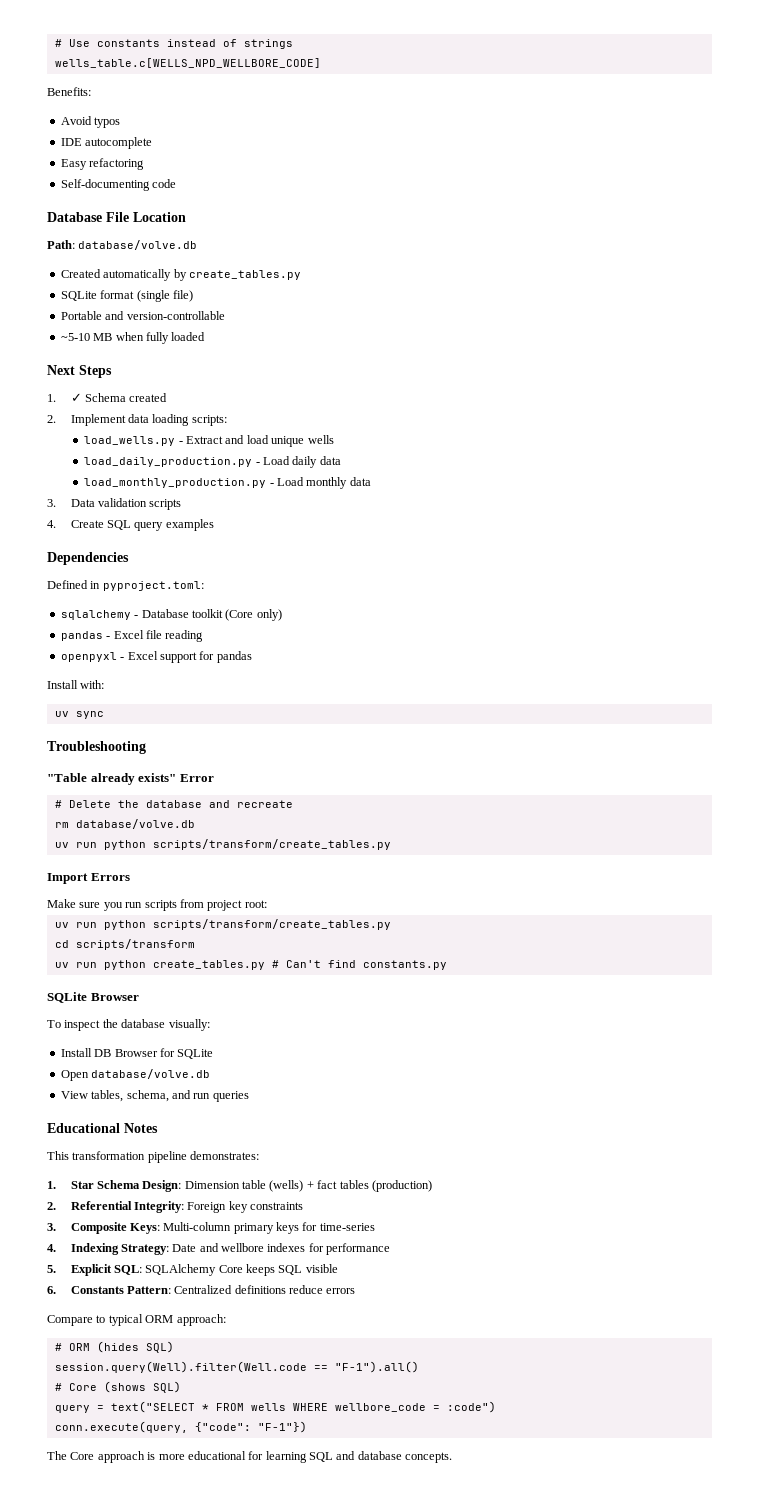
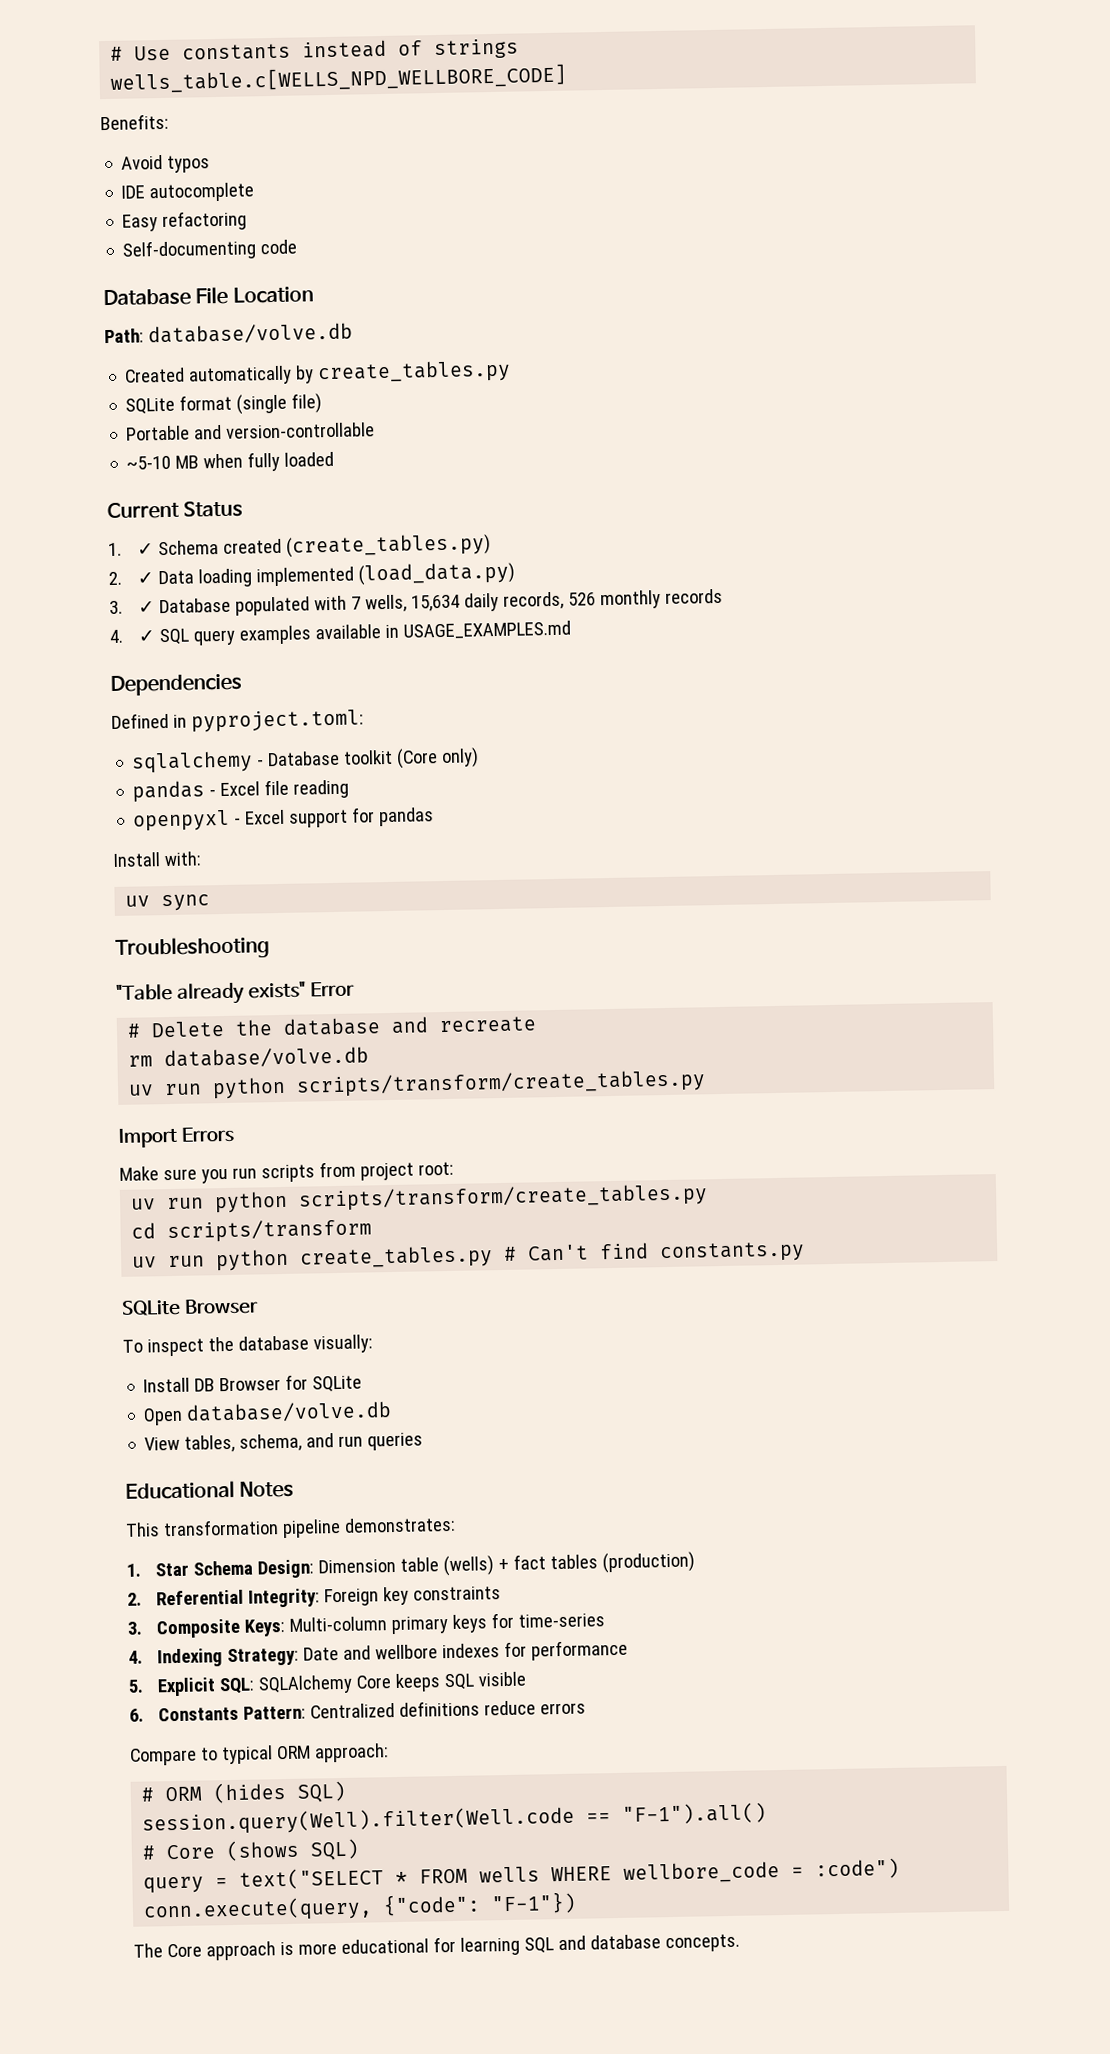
- Next Steps
+ Current Status
- 1. ✓ Schema created
- 2. Implement data loading scripts:
- load_wells.py - Extract and load unique wells
- load_daily_production.py - Load daily data
- load_monthly_production.py - Load monthly data
- 3. Data validation scripts
- 4. Create SQL query examples
+ 1. ✓ Schema created (create_tables.py)
+ 2. ✓ Data loading implemented (load_data.py)
+ 3. ✓ Database populated with 7 wells, 15,634 daily records, 526 monthly records
+ 4. ✓ SQL query examples available in USAGE_EXAMPLES.md

